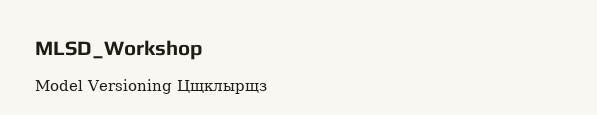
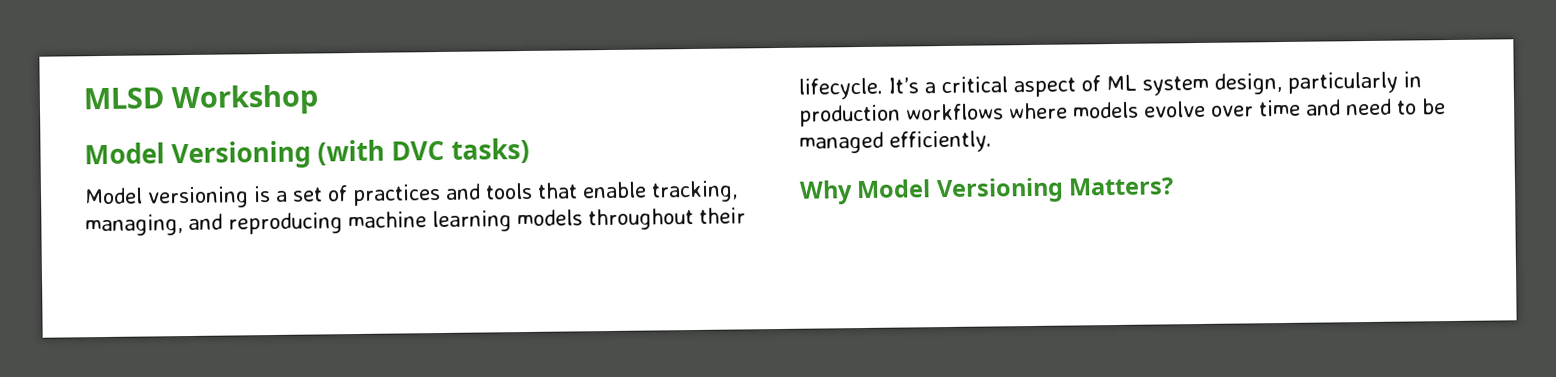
- MLSD_Workshop
- Model Versioning Цщклырщз
+ MLSD Workshop
+ Model Versioning (with DVC tasks)
+ Model versioning is a set of practices and tools that enable tracking, managing, and reproducing machine learning models throughout their lifecycle. It’s a critical aspect of ML system design, particularly in production workflows where models evolve over time and need to be managed efficiently.
+ Why Model Versioning Matters?

